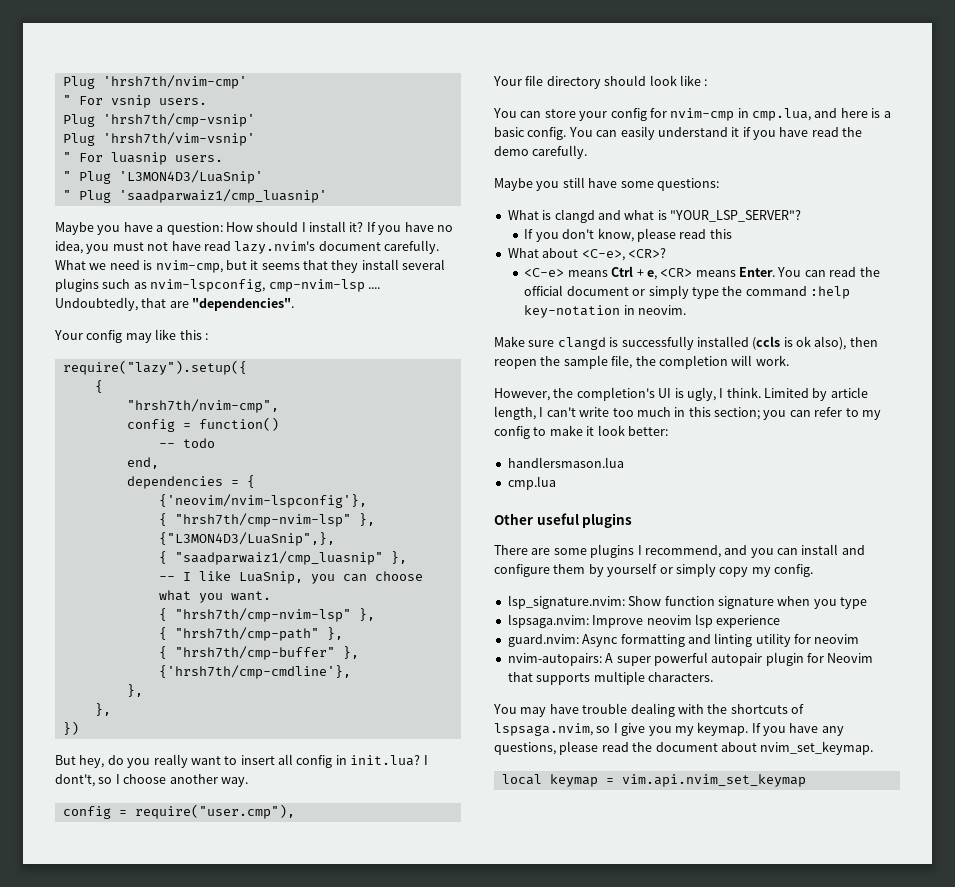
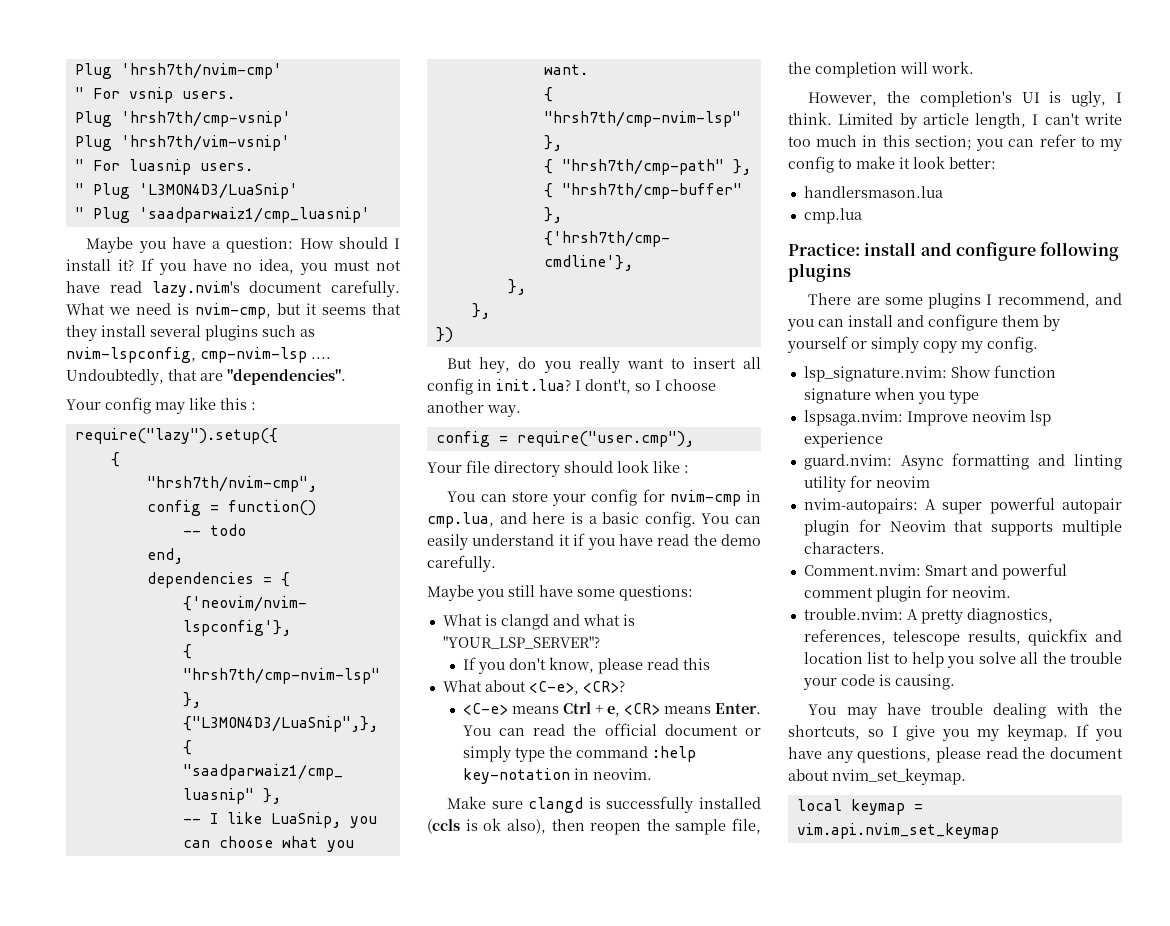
- Other useful plugins
+ Practice: install and configure following plugins
+ Comment.nvim: Smart and powerful comment plugin for neovim.
+ trouble.nvim: A pretty diagnostics, references, telescope results, quickfix and location list to help you solve all the trouble your code is causing.
- You may have trouble dealing with the shortcuts of lspsaga.nvim, so I give you my keymap.
+ You may have trouble dealing with the shortcuts, so I give you my keymap.

